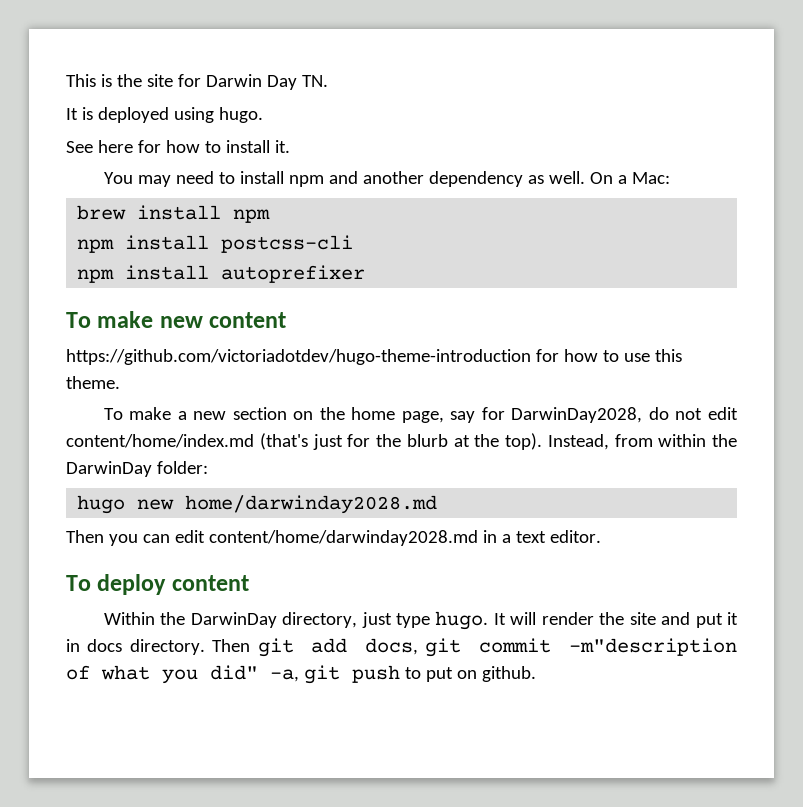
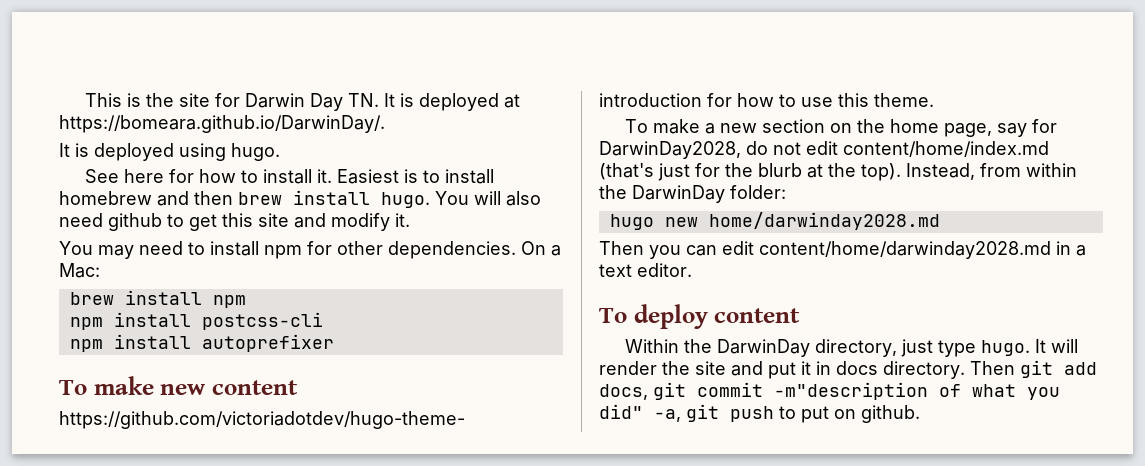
- This is the site for Darwin Day TN.
+ This is the site for Darwin Day TN. It is deployed at https://bomeara.github.io/DarwinDay/.
+ Easiest is to install homebrew and then brew install hugo. You will also need github to get this site and modify it.
- You may need to install npm and another dependency as well.
+ You may need to install npm for other dependencies.

